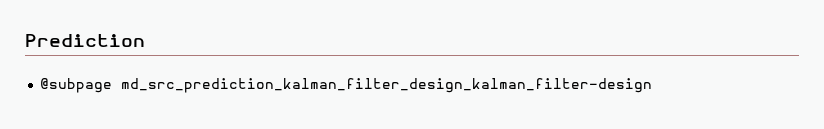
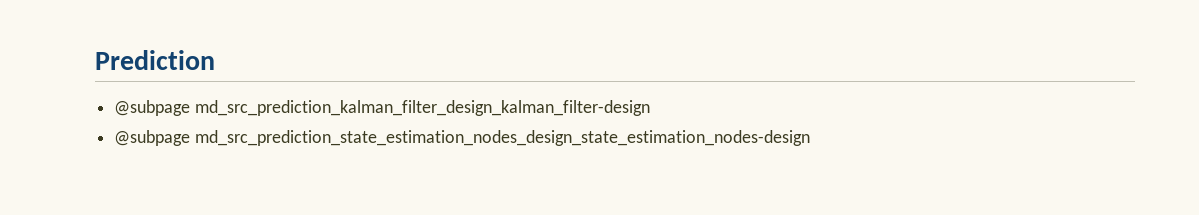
+ @subpage md_src_prediction_state_estimation_nodes_design_state_estimation_nodes-design

